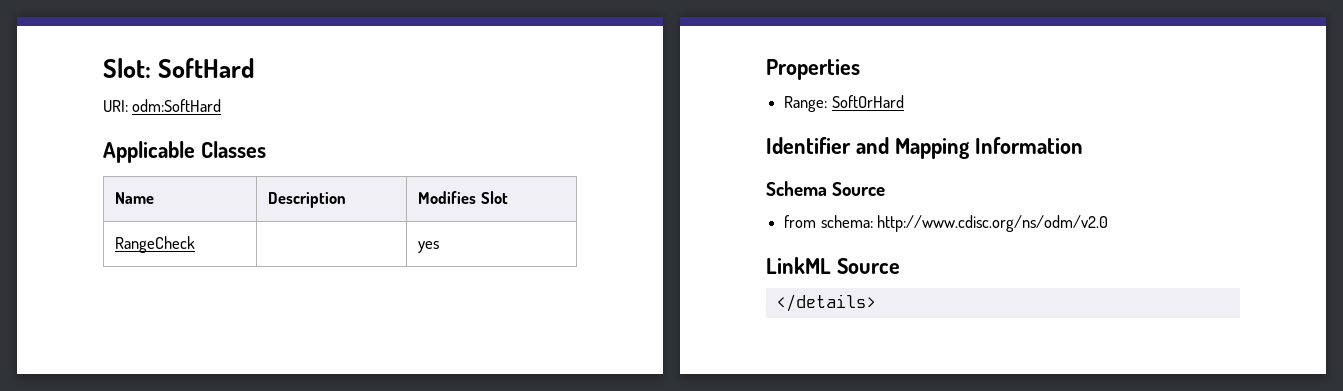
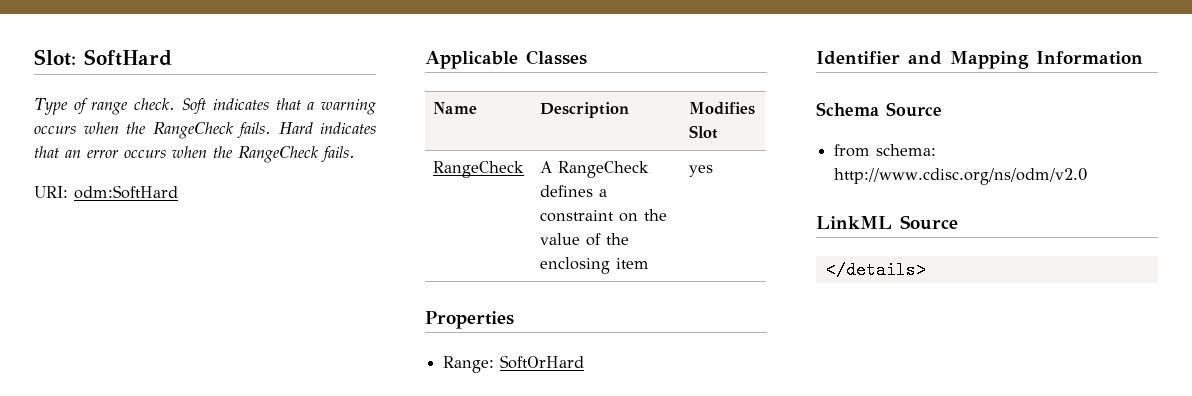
+ Type of range check. Soft indicates that a warning occurs when the RangeCheck fails. Hard indicates that an error occurs when the RangeCheck fails.
- RangeCheck | | yes
+ RangeCheck | A RangeCheck defines a constraint on the value of the enclosing item | yes

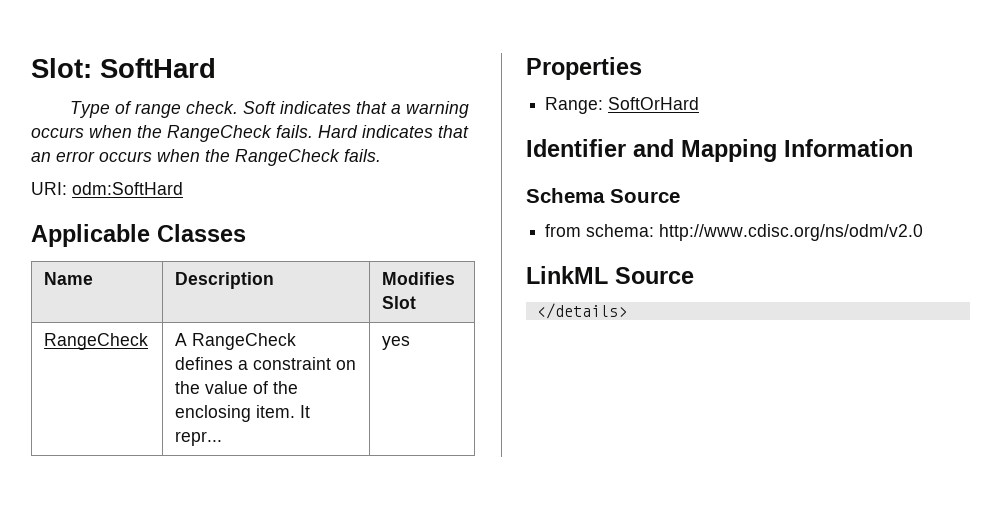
- RangeCheck | A RangeCheck defines a constraint on the value of the enclosing item | yes
+ RangeCheck | A RangeCheck defines a constraint on the value of the enclosing item. It repr... | yes

